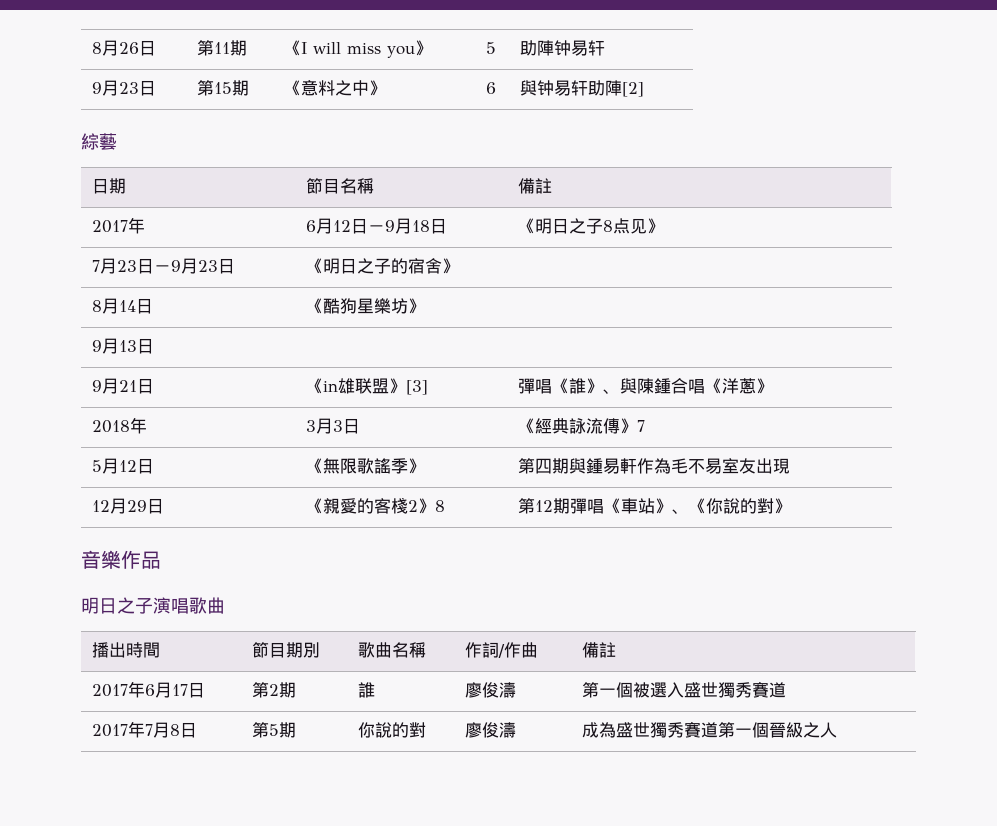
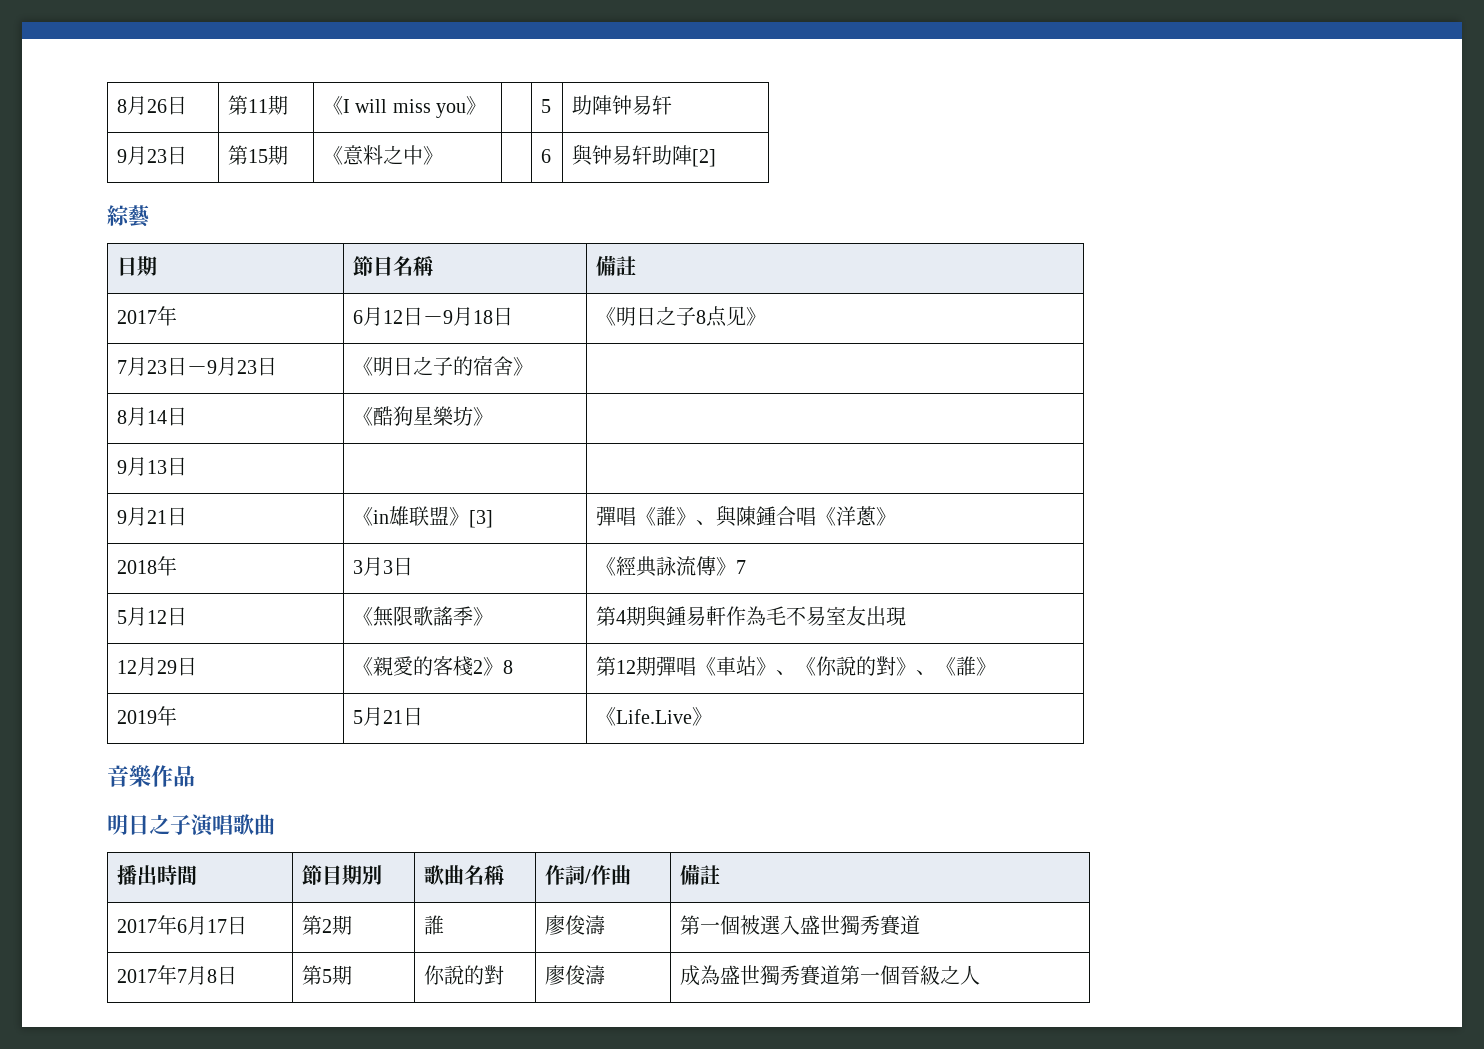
- 5月12日 | 《無限歌謠季》 | 第四期與鍾易軒作為毛不易室友出現
+ 5月12日 | 《無限歌謠季》 | 第4期與鍾易軒作為毛不易室友出現
- 12月29日 | 《親愛的客棧2》8 | 第12期彈唱《車站》、《你說的對》
+ 12月29日 | 《親愛的客棧2》8 | 第12期彈唱《車站》、《你說的對》、《誰》
+ 2019年 | 5月21日 | 《Life.Live》

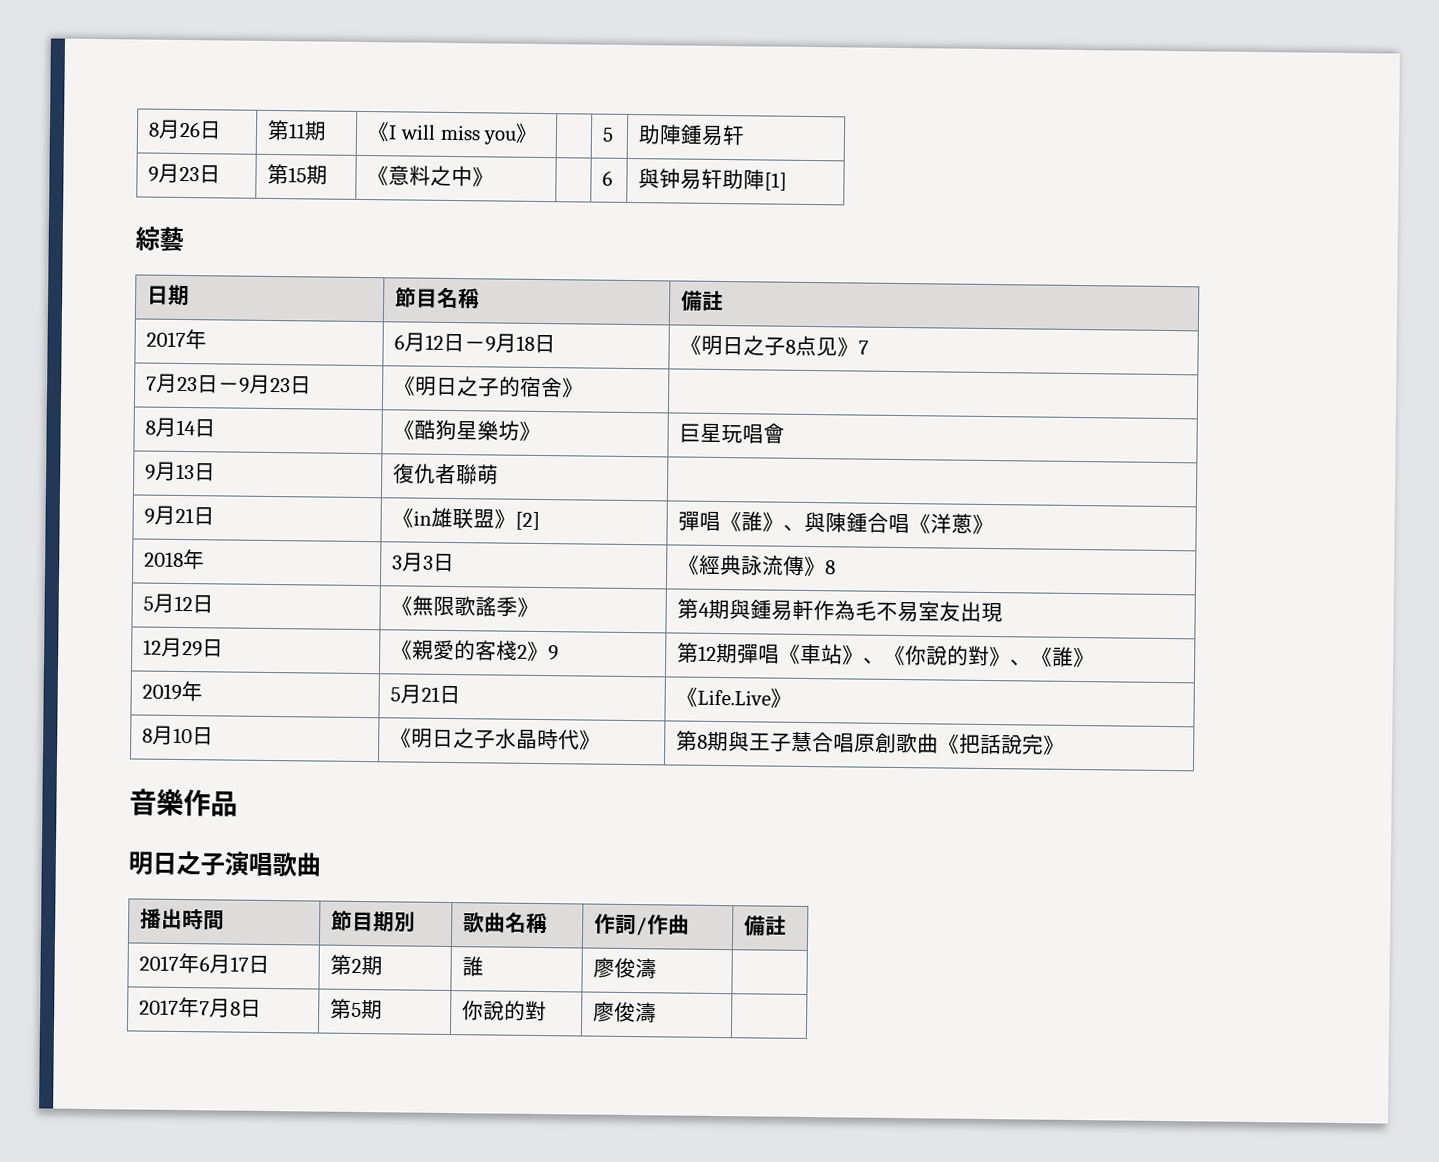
- 8月26日 | 第11期 | 《I will miss you》 | | 5 | 助陣钟易轩
+ 8月26日 | 第11期 | 《I will miss you》 | | 5 | 助陣鍾易轩
- 9月23日 | 第15期 | 《意料之中》 | | 6 | 與钟易轩助陣[2]
+ 9月23日 | 第15期 | 《意料之中》 | | 6 | 與钟易轩助陣[1]
- 2017年 | 6月12日－9月18日 | 《明日之子8点见》
+ 2017年 | 6月12日－9月18日 | 《明日之子8点见》7
- 8月14日 | 《酷狗星樂坊》 |
+ 8月14日 | 《酷狗星樂坊》 | 巨星玩唱會
- 9月13日 | |
+ 9月13日 | 復仇者聯萌 |
- 9月21日 | 《in雄联盟》[3] | 彈唱《誰》、與陳鍾合唱《洋蔥》
+ 9月21日 | 《in雄联盟》[2] | 彈唱《誰》、與陳鍾合唱《洋蔥》
- 2018年 | 3月3日 | 《經典詠流傳》7
+ 2018年 | 3月3日 | 《經典詠流傳》8
- 12月29日 | 《親愛的客棧2》8 | 第12期彈唱《車站》、《你說的對》、《誰》
+ 12月29日 | 《親愛的客棧2》9 | 第12期彈唱《車站》、《你說的對》、《誰》
+ 8月10日 | 《明日之子水晶時代》 | 第8期與王子慧合唱原創歌曲《把話說完》
- 2017年6月17日 | 第2期 | 誰 | 廖俊濤 | 第一個被選入盛世獨秀賽道
+ 2017年6月17日 | 第2期 | 誰 | 廖俊濤 |
- 2017年7月8日 | 第5期 | 你說的對 | 廖俊濤 | 成為盛世獨秀賽道第一個晉級之人
+ 2017年7月8日 | 第5期 | 你說的對 | 廖俊濤 |

